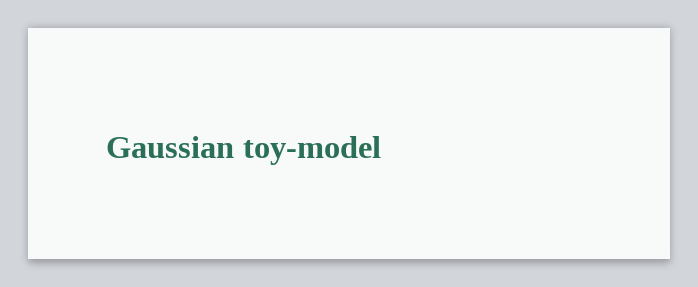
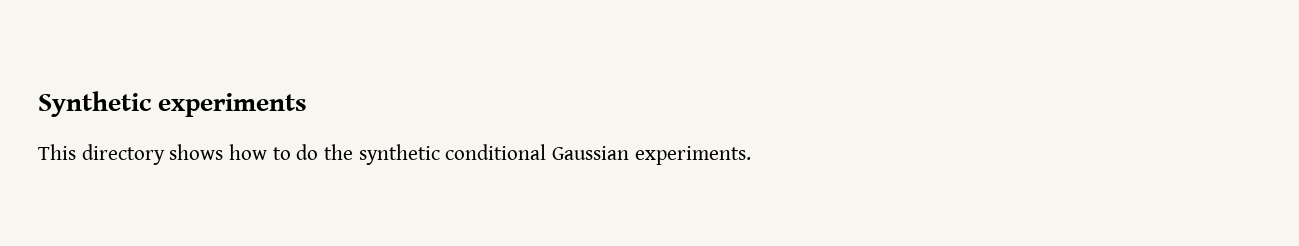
- Gaussian toy-model
+ Synthetic experiments
+ This directory shows how to do the synthetic conditional Gaussian experiments.

